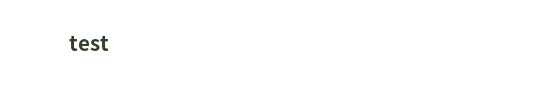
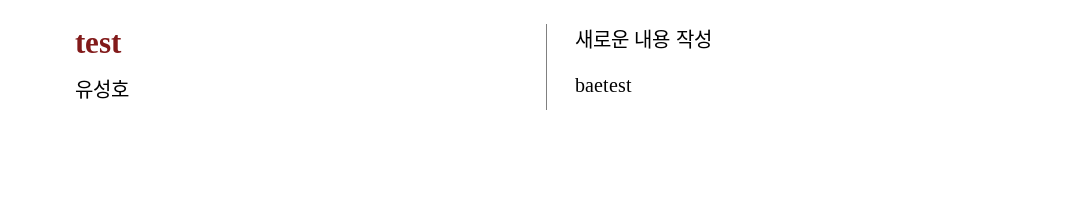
+ 유성호
+ 새로운 내용 작성
+ baetest

